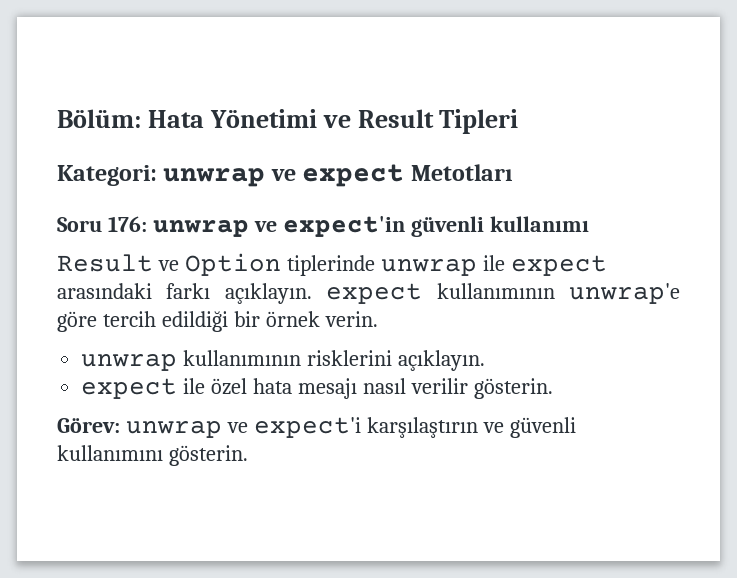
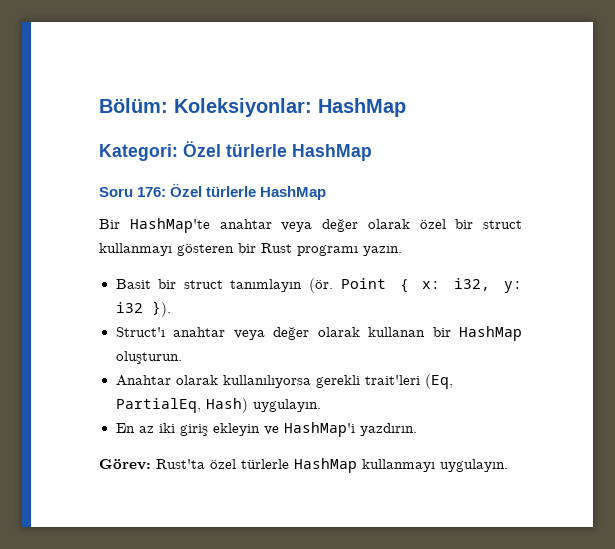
- Bölüm: Hata Yönetimi ve Result Tipleri
- Kategori: unwrap ve expect Metotları
- Soru 176: unwrap ve expect'in güvenli kullanımı
- Result ve Option tiplerinde unwrap ile expect arasındaki farkı açıklayın. expect kullanımının unwrap'e göre tercih edildiği bir örnek verin.
- unwrap kullanımının risklerini açıklayın.
- expect ile özel hata mesajı nasıl verilir gösterin.
- Görev: unwrap ve expect'i karşılaştırın ve güvenli kullanımını gösterin.
+ Bölüm: Koleksiyonlar: HashMap
+ Kategori: Özel türlerle HashMap
+ Soru 176: Özel türlerle HashMap
+ Bir HashMap'te anahtar veya değer olarak özel bir struct kullanmayı gösteren bir Rust programı yazın.
+ Basit bir struct tanımlayın (ör. Point { x: i32, y: i32 }).
+ Struct'ı anahtar veya değer olarak kullanan bir HashMap oluşturun.
+ Anahtar olarak kullanılıyorsa gerekli trait'leri (Eq, PartialEq, Hash) uygulayın.
+ En az iki giriş ekleyin ve HashMap'i yazdırın.
+ Görev: Rust'ta özel türlerle HashMap kullanmayı uygulayın.

